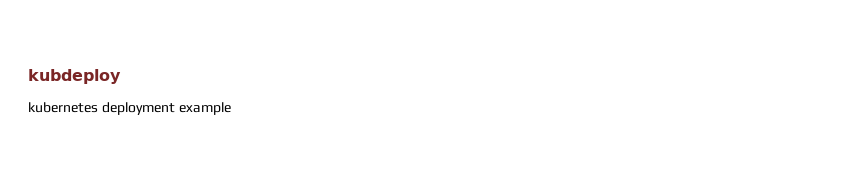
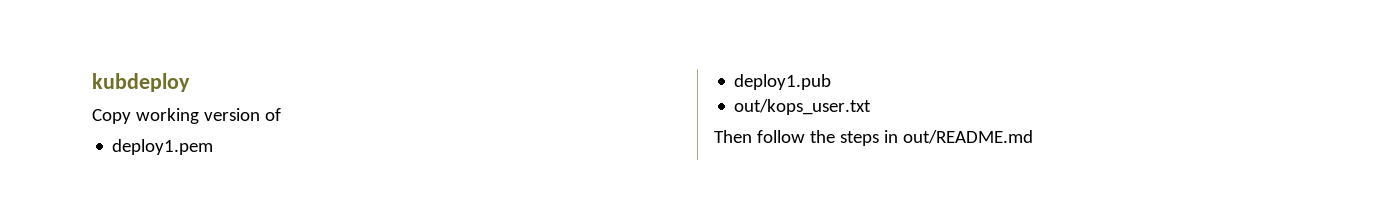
- kubernetes deployment example
+ Copy working version of
+ deploy1.pem
+ deploy1.pub
+ out/kops_user.txt
+ Then follow the steps in out/README.md

